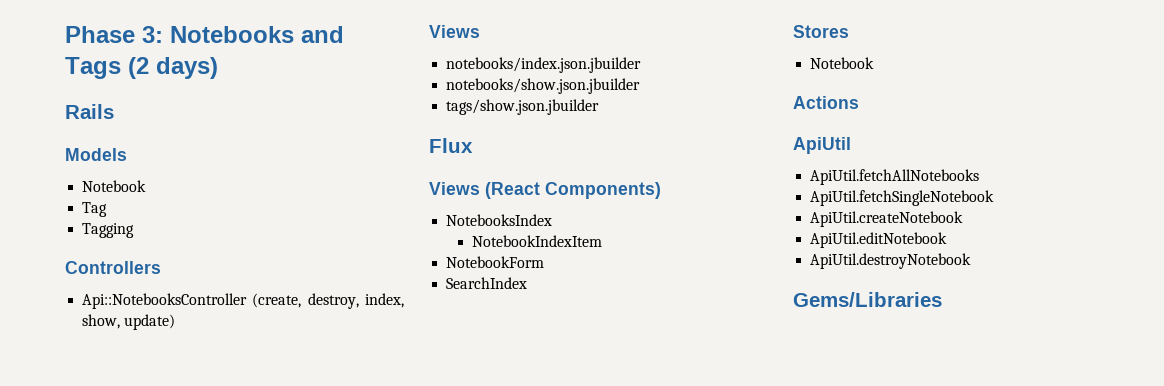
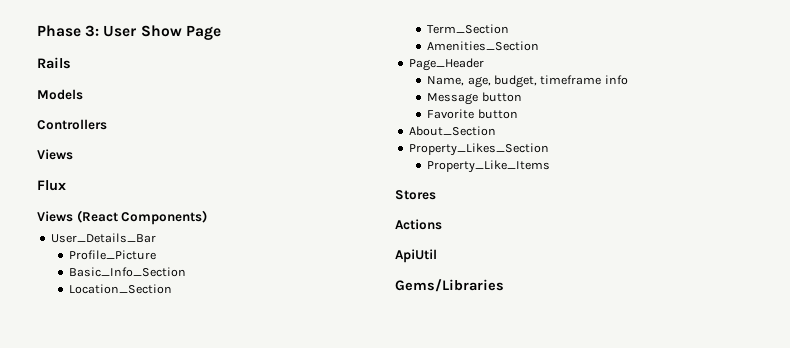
- Phase 3: Notebooks and Tags (2 days)
+ Phase 3: User Show Page
  Rails
  Models
- Notebook
- Tag
- Tagging
  Controllers
- Api::NotebooksController (create, destroy, index, show, update)
  Views
- notebooks/index.json.jbuilder
- notebooks/show.json.jbuilder
- tags/show.json.jbuilder
  Flux
  Views (React Components)
- NotebooksIndex
- NotebookIndexItem
- NotebookForm
- SearchIndex
+ User_Details_Bar
+ Profile_Picture
+ Basic_Info_Section
+ Location_Section
+ Term_Section
+ Amenities_Section
+ Page_Header
+ Name, age, budget, timeframe info
+ Message button
+ Favorite button
+ About_Section
+ Property_Likes_Section
+ Property_Like_Items
  Stores
- Notebook
- ApiUtil.fetchAllNotebooks
- ApiUtil.fetchSingleNotebook
- ApiUtil.createNotebook
- ApiUtil.editNotebook
- ApiUtil.destroyNotebook

